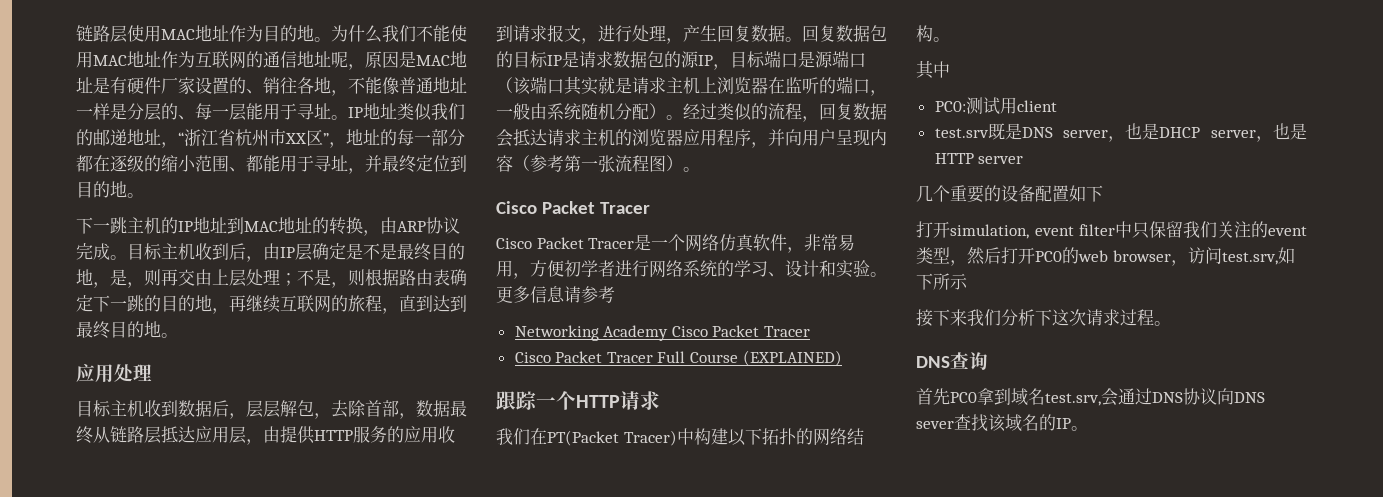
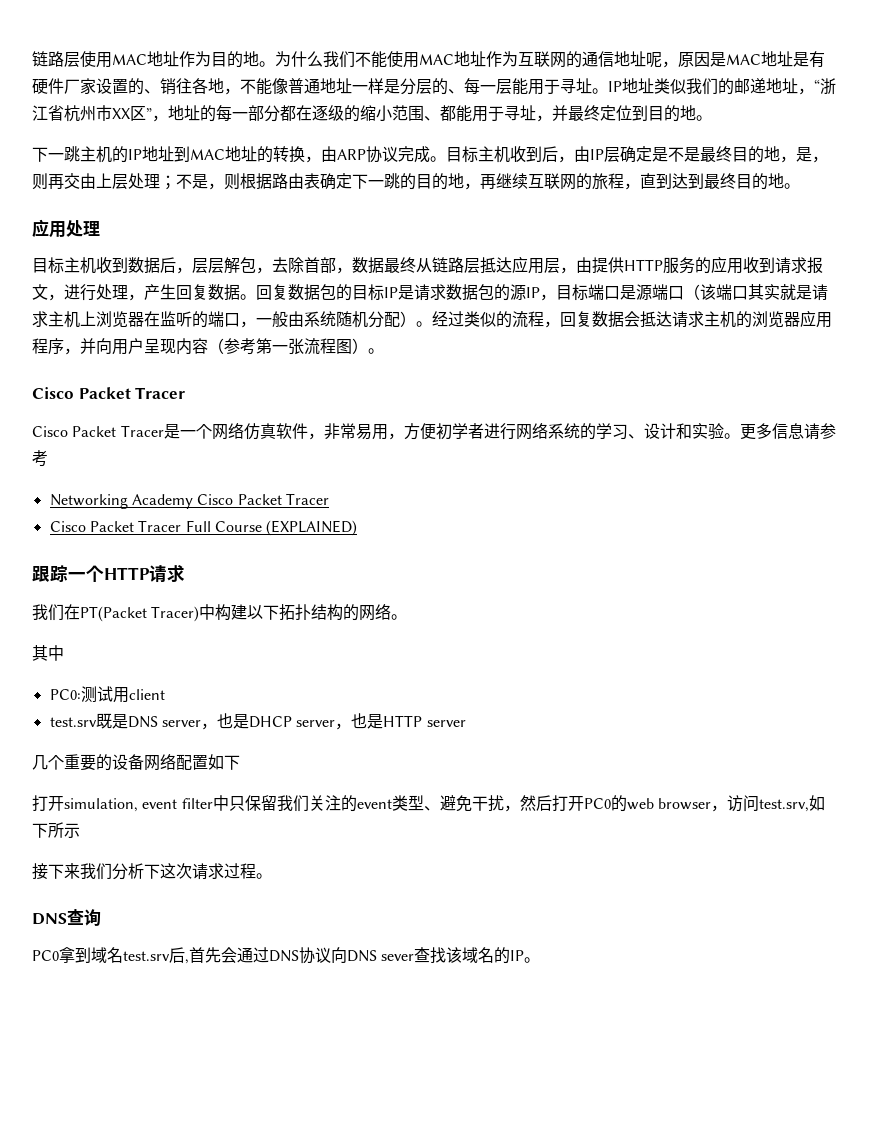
- 我们在PT(Packet Tracer)中构建以下拓扑的网络结构。
+ 我们在PT(Packet Tracer)中构建以下拓扑结构的网络。
- 几个重要的设备配置如下
+ 几个重要的设备网络配置如下
- 打开simulation, event filter中只保留我们关注的event类型，然后打开PC0的web browser，访问test.srv,如下所示
+ 打开simulation, event filter中只保留我们关注的event类型、避免干扰，然后打开PC0的web browser，访问test.srv,如下所示
- 首先PC0拿到域名test.srv,会通过DNS协议向DNS sever查找该域名的IP。
+ PC0拿到域名test.srv后,首先会通过DNS协议向DNS sever查找该域名的IP。

